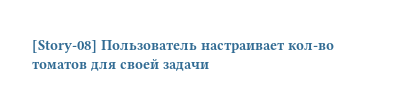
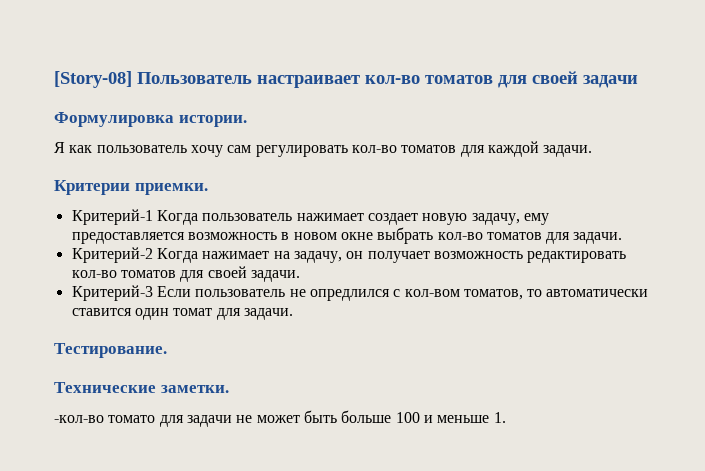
+ Формулировка истории.
+ Я как пользователь хочу сам регулировать кол-во томатов для каждой задачи.
+ Критерии приемки.
+ Критерий-1 Когда пользователь нажимает создает новую задачу, ему предоставляется возможность в новом окне выбрать кол-во томатов для задачи.
+ Критерий-2 Когда нажимает на задачу, он получает возможность редактировать кол-во томатов для своей задачи.
+ Критерий-3 Если пользователь не опредлился с кол-вом томатов, то автоматически ставится один томат для задачи.
+ Тестирование.
+ Технические заметки.
+ -кол-во томато для задачи не может быть больше 100 и меньше 1.

